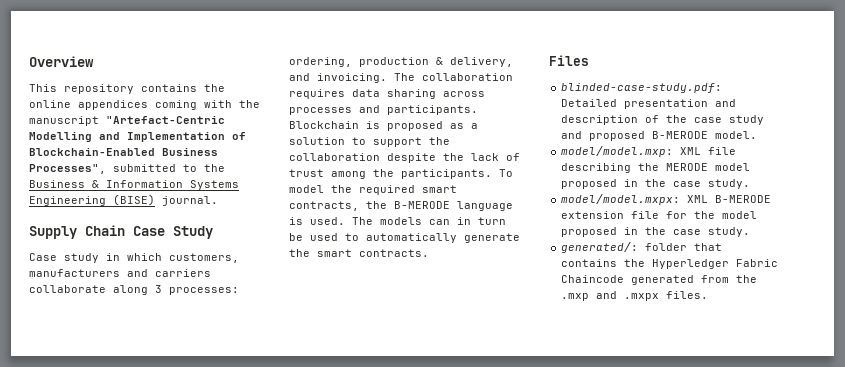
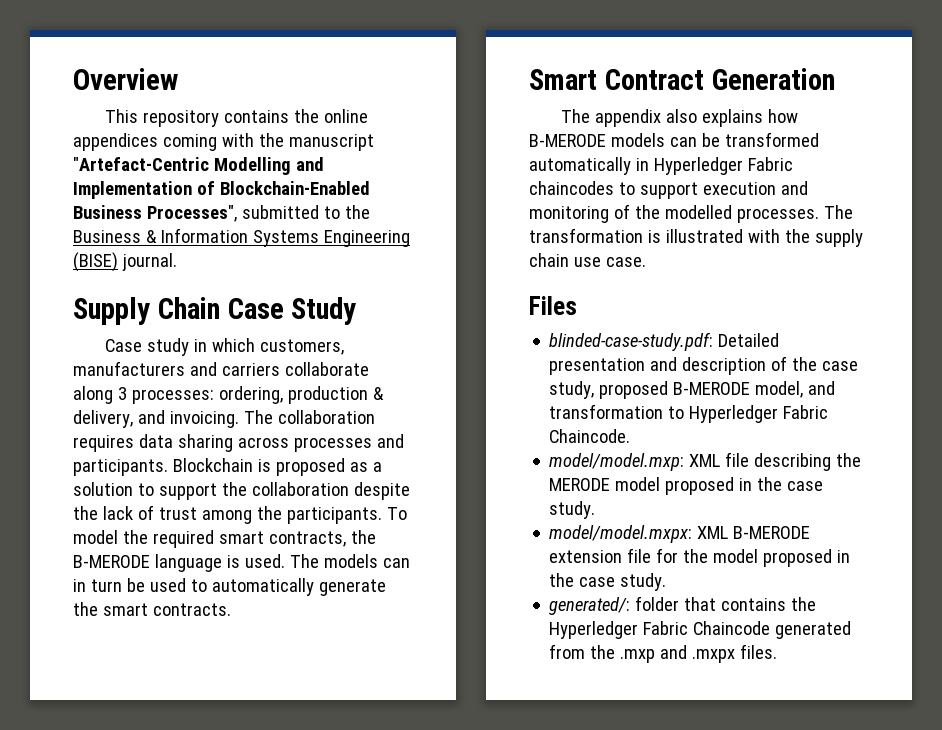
+ Smart Contract Generation
+ The appendix also explains how B-MERODE models can be transformed automatically in Hyperledger Fabric chaincodes to support execution and monitoring of the modelled processes. The transformation is illustrated with the supply chain use case.
- blinded-case-study.pdf: Detailed presentation and description of the case study and proposed B-MERODE model.
+ blinded-case-study.pdf: Detailed presentation and description of the case study, proposed B-MERODE model, and transformation to Hyperledger Fabric Chaincode.

